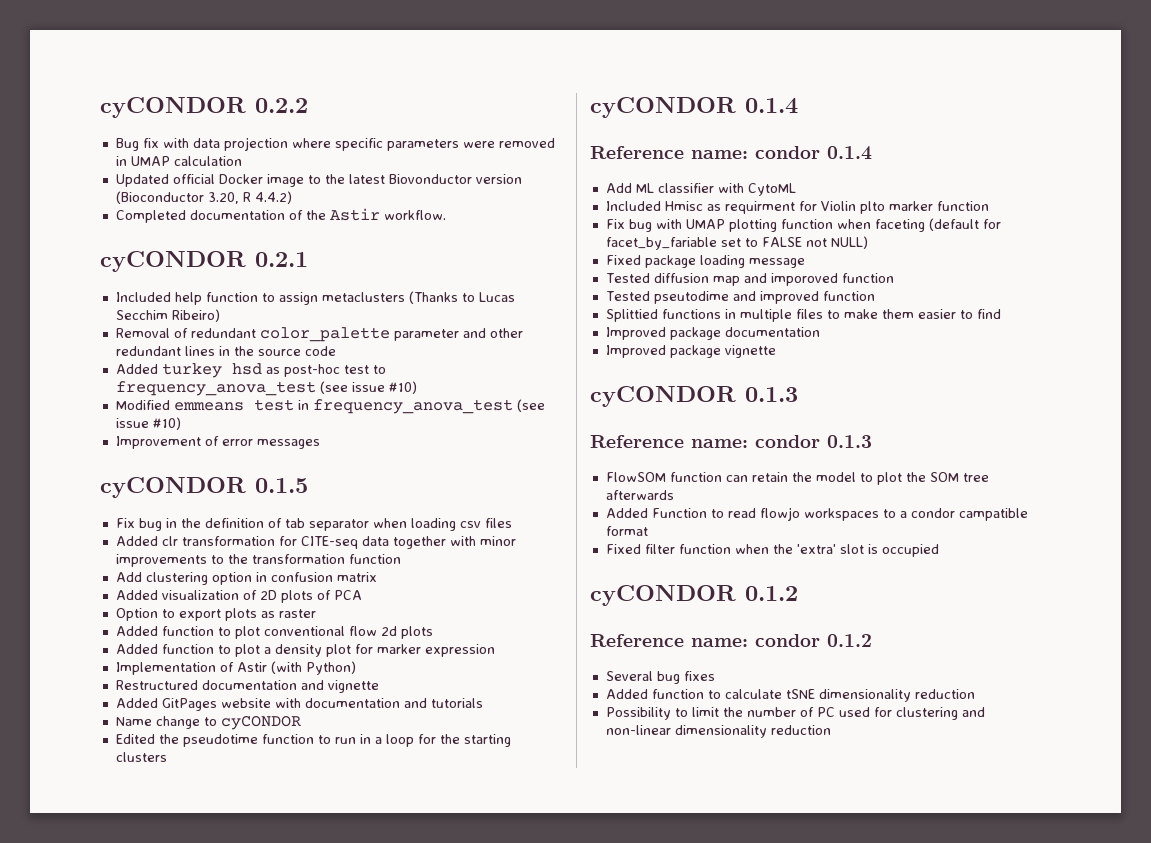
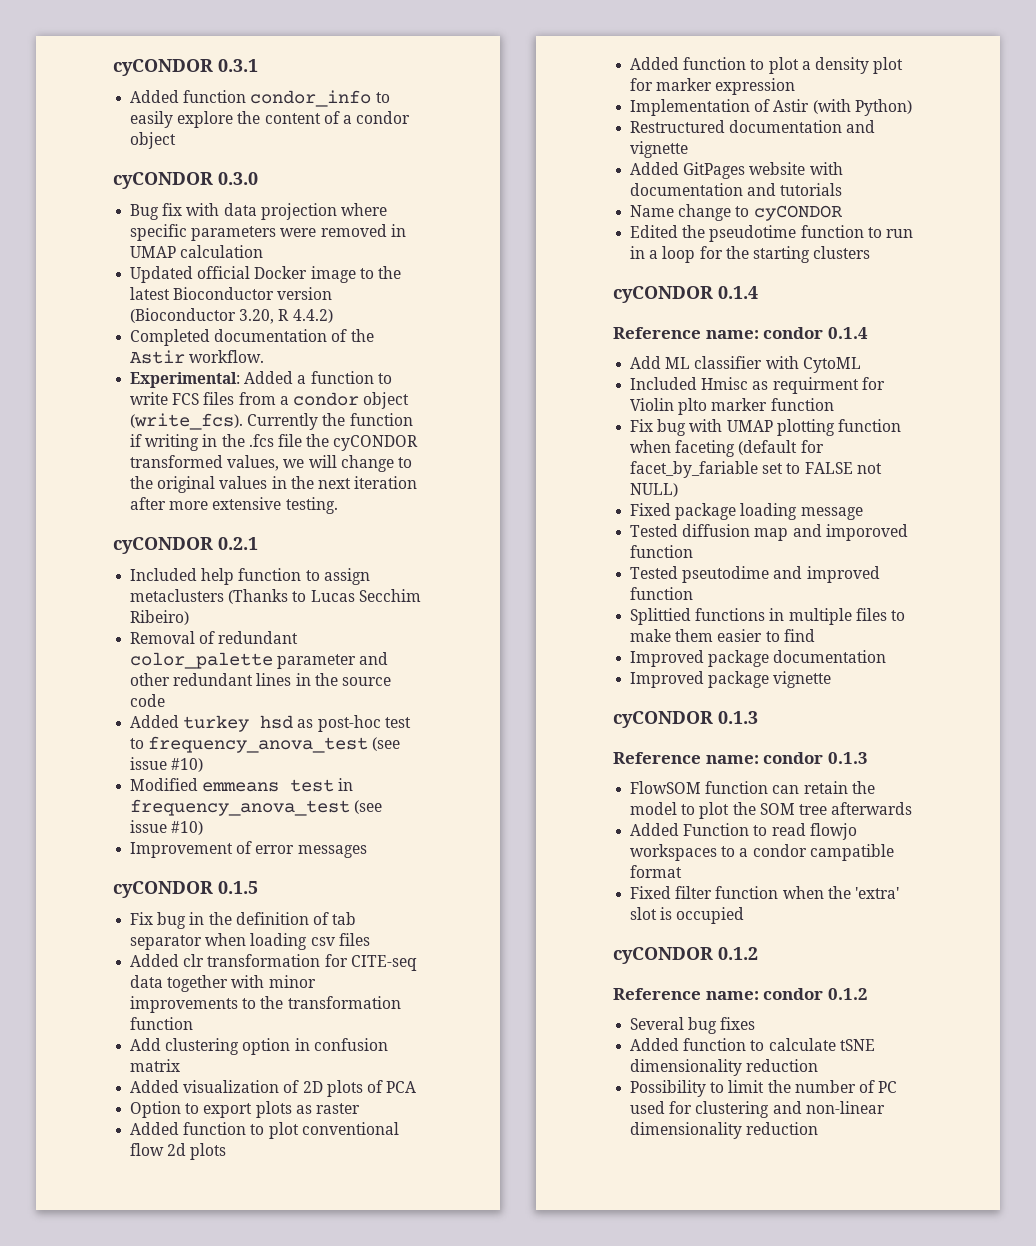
- cyCONDOR 0.2.2
+ cyCONDOR 0.3.1
+ Added function condor_info to easily explore the content of a condor object
+ cyCONDOR 0.3.0
- Updated official Docker image to the latest Biovonductor version (Bioconductor 3.20, R 4.4.2)
+ Updated official Docker image to the latest Bioconductor version (Bioconductor 3.20, R 4.4.2)
+ Experimental: Added a function to write FCS files from a condor object (write_fcs). Currently the function if writing in the .fcs file the cyCONDOR transformed values, we will change to the original values in the next iteration after more extensive testing.

